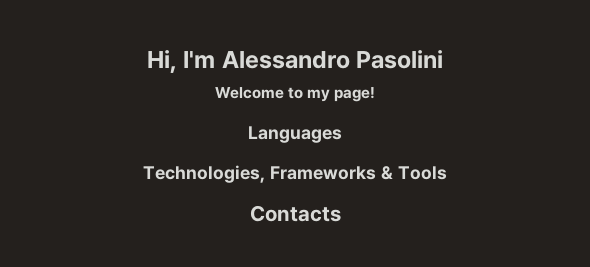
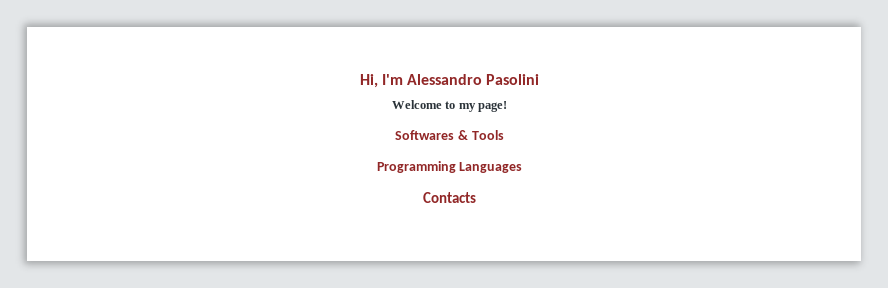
- Languages
- Technologies, Frameworks & Tools
+ Softwares & Tools
+ Programming Languages

